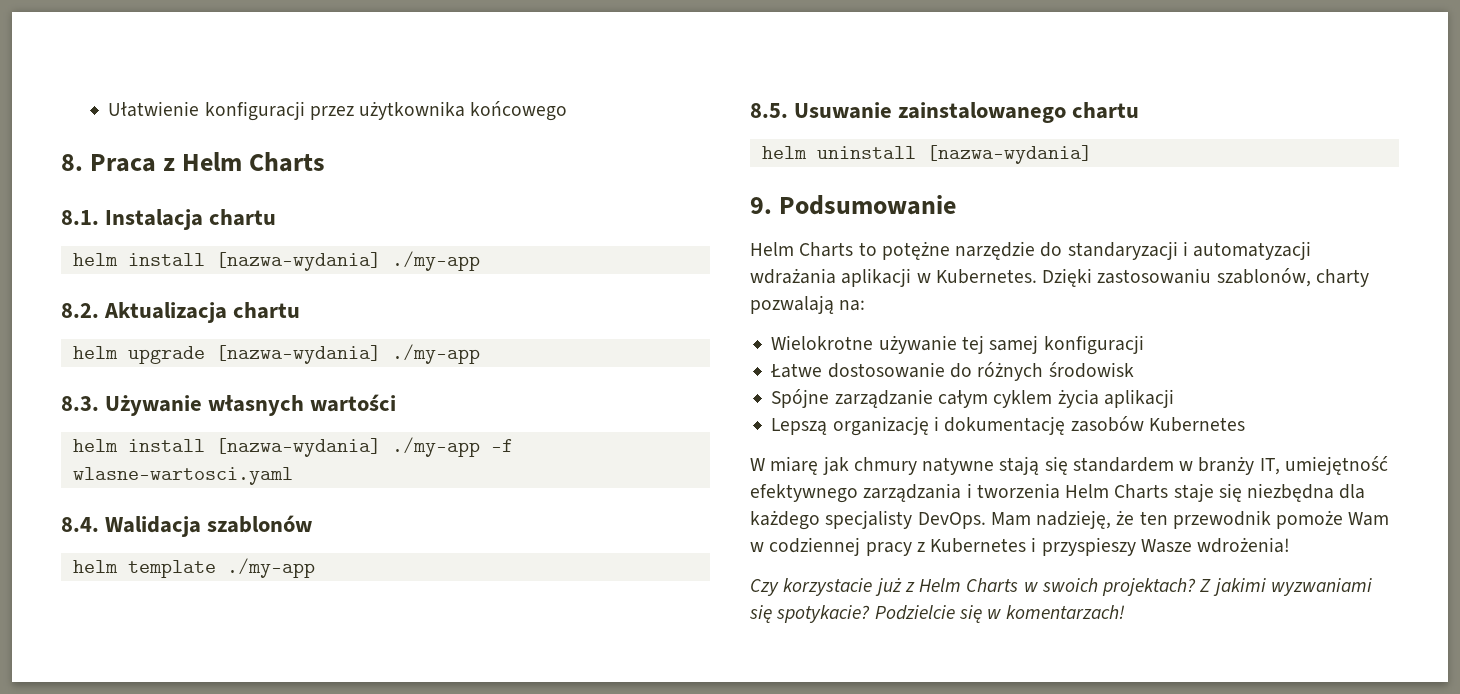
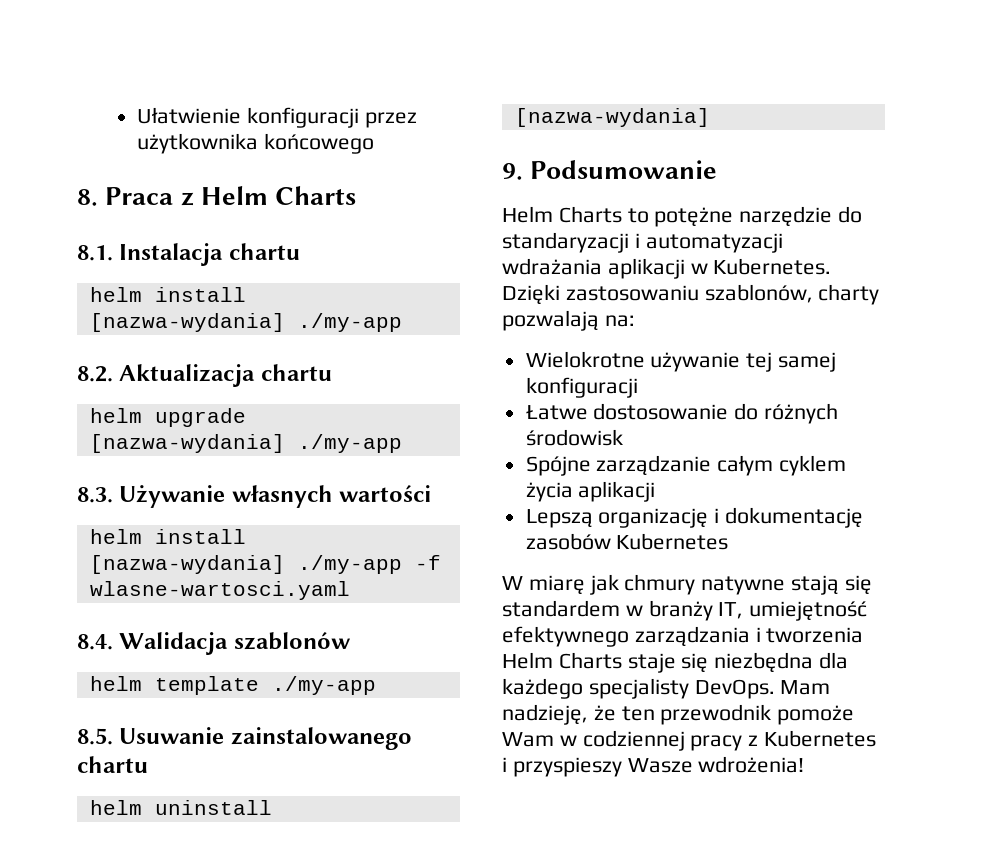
- Czy korzystacie już z Helm Charts w swoich projektach? Z jakimi wyzwaniami się spotykacie? Podzielcie się w komentarzach!

